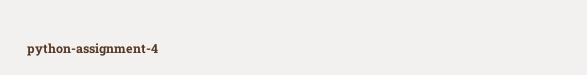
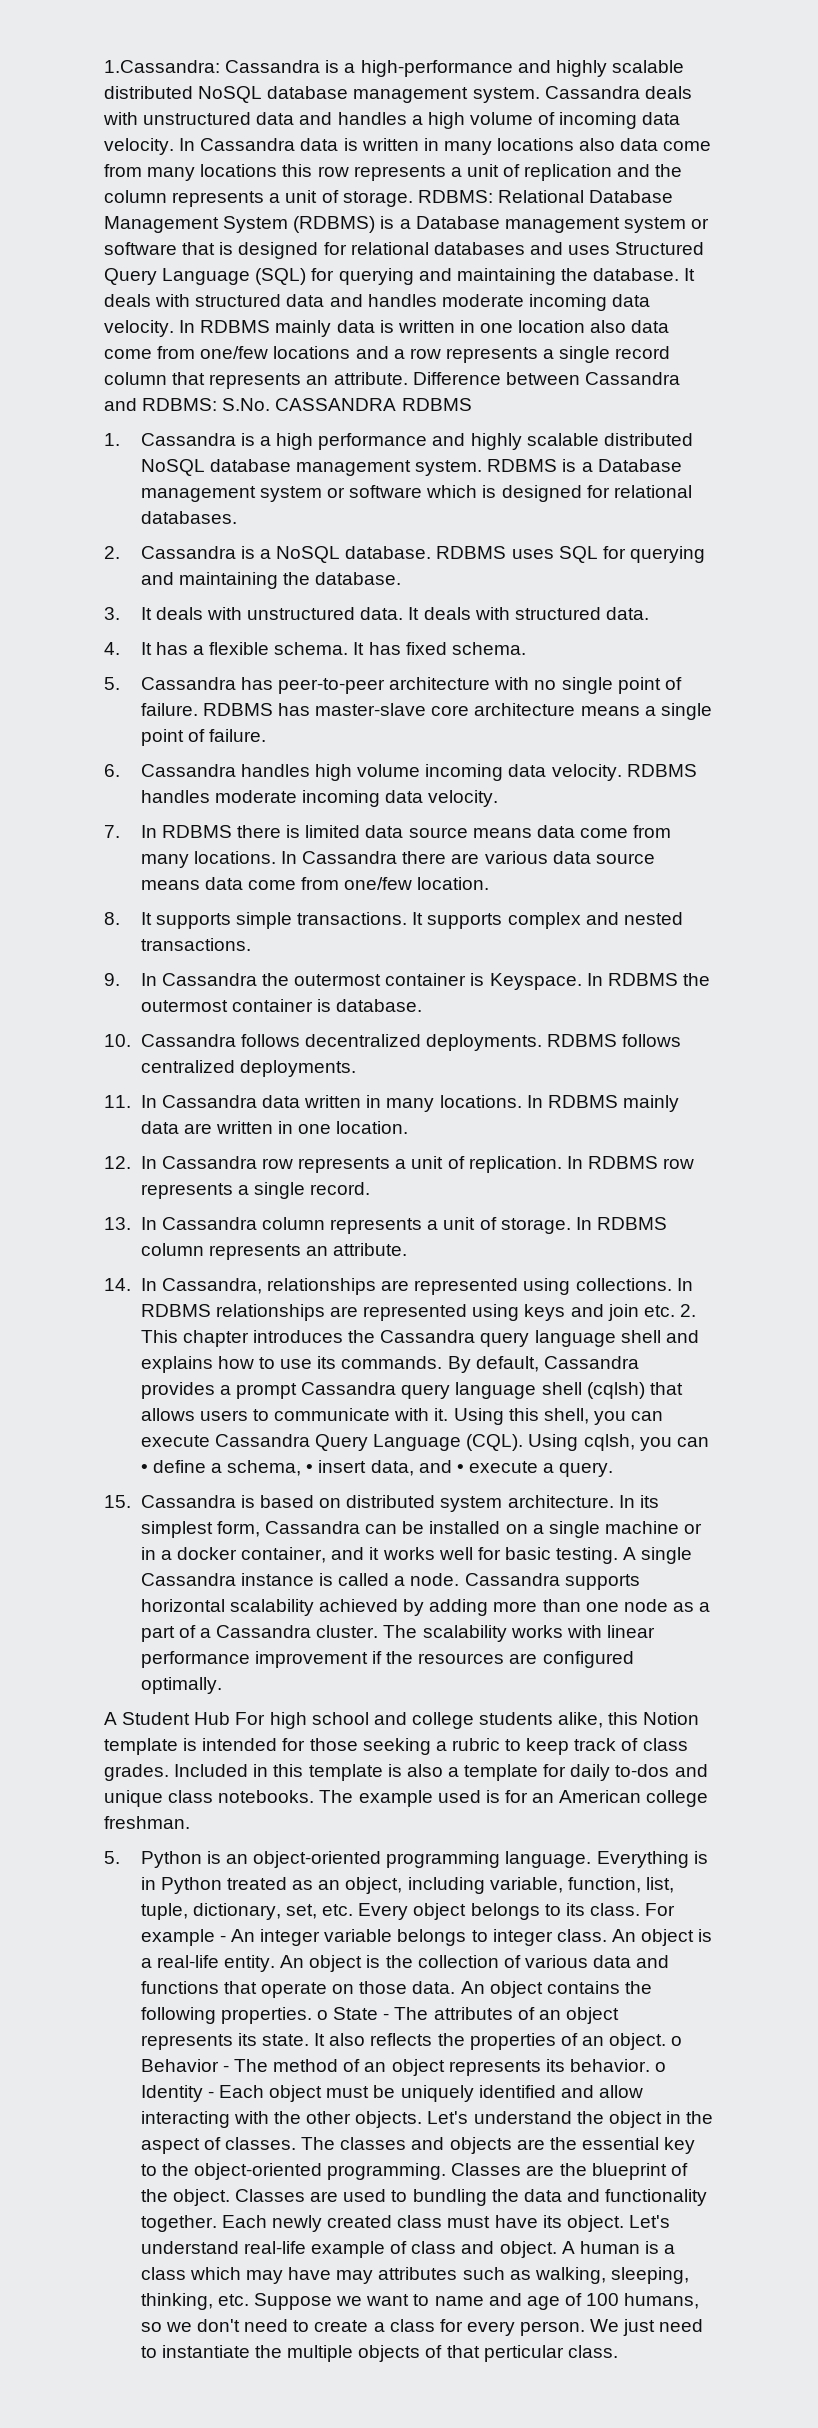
- python-assignment-4
+ 1.Cassandra: Cassandra is a high-performance and highly scalable distributed NoSQL database management system. Cassandra deals with unstructured data and handles a high volume of incoming data velocity. In Cassandra data is written in many locations also data come from many locations this row represents a unit of replication and the column represents a unit of storage. RDBMS: Relational Database Management System (RDBMS) is a Database management system or software that is designed for relational databases and uses Structured Query Language (SQL) for querying and maintaining the database. It deals with structured data and handles moderate incoming data velocity. In RDBMS mainly data is written in one location also data come from one/few locations and a row represents a single record column that represents an attribute. Difference between Cassandra and RDBMS: S.No. CASSANDRA RDBMS
+ 1. Cassandra is a high performance and highly scalable distributed NoSQL database management system. RDBMS is a Database management system or software which is designed for relational databases.
+ 2. Cassandra is a NoSQL database. RDBMS uses SQL for querying and maintaining the database.
+ 3. It deals with unstructured data. It deals with structured data.
+ 4. It has a flexible schema. It has fixed schema.
+ 5. Cassandra has peer-to-peer architecture with no single point of failure. RDBMS has master-slave core architecture means a single point of failure.
+ 6. Cassandra handles high volume incoming data velocity. RDBMS handles moderate incoming data velocity.
+ 7. In RDBMS there is limited data source means data come from many locations. In Cassandra there are various data source means data come from one/few location.
+ 8. It supports simple transactions. It supports complex and nested transactions.
+ 9. In Cassandra the outermost container is Keyspace. In RDBMS the outermost container is database.
+ 10. Cassandra follows decentralized deployments. RDBMS follows centralized deployments.
+ 11. In Cassandra data written in many locations. In RDBMS mainly data are written in one location.
+ 12. In Cassandra row represents a unit of replication. In RDBMS row represents a single record.
+ 13. In Cassandra column represents a unit of storage. In RDBMS column represents an attribute.
+ 14. In Cassandra, relationships are represented using collections. In RDBMS relationships are represented using keys and join etc. 2. This chapter introduces the Cassandra query language shell and explains how to use its commands. By default, Cassandra provides a prompt Cassandra query language shell (cqlsh) that allows users to communicate with it. Using this shell, you can execute Cassandra Query Language (CQL). Using cqlsh, you can • define a schema, • insert data, and • execute a query.
+ 15. Cassandra is based on distributed system architecture. In its simplest form, Cassandra can be installed on a single machine or in a docker container, and it works well for basic testing. A single Cassandra instance is called a node. Cassandra supports horizontal scalability achieved by adding more than one node as a part of a Cassandra cluster. The scalability works with linear performance improvement if the resources are configured optimally.
+ A Student Hub For high school and college students alike, this Notion template is intended for those seeking a rubric to keep track of class grades. Included in this template is also a template for daily to-dos and unique class notebooks. The example used is for an American college freshman.
+ 5. Python is an object-oriented programming language. Everything is in Python treated as an object, including variable, function, list, tuple, dictionary, set, etc. Every object belongs to its class. For example - An integer variable belongs to integer class. An object is a real-life entity. An object is the collection of various data and functions that operate on those data. An object contains the following properties. o State - The attributes of an object represents its state. It also reflects the properties of an object. o Behavior - The method of an object represents its behavior. o Identity - Each object must be uniquely identified and allow interacting with the other objects. Let's understand the object in the aspect of classes. The classes and objects are the essential key to the object-oriented programming. Classes are the blueprint of the object. Classes are used to bundling the data and functionality together. Each newly created class must have its object. Let's understand real-life example of class and object. A human is a class which may have may attributes such as walking, sleeping, thinking, etc. Suppose we want to name and age of 100 humans, so we don't need to create a class for every person. We just need to instantiate the multiple objects of that perticular class.

